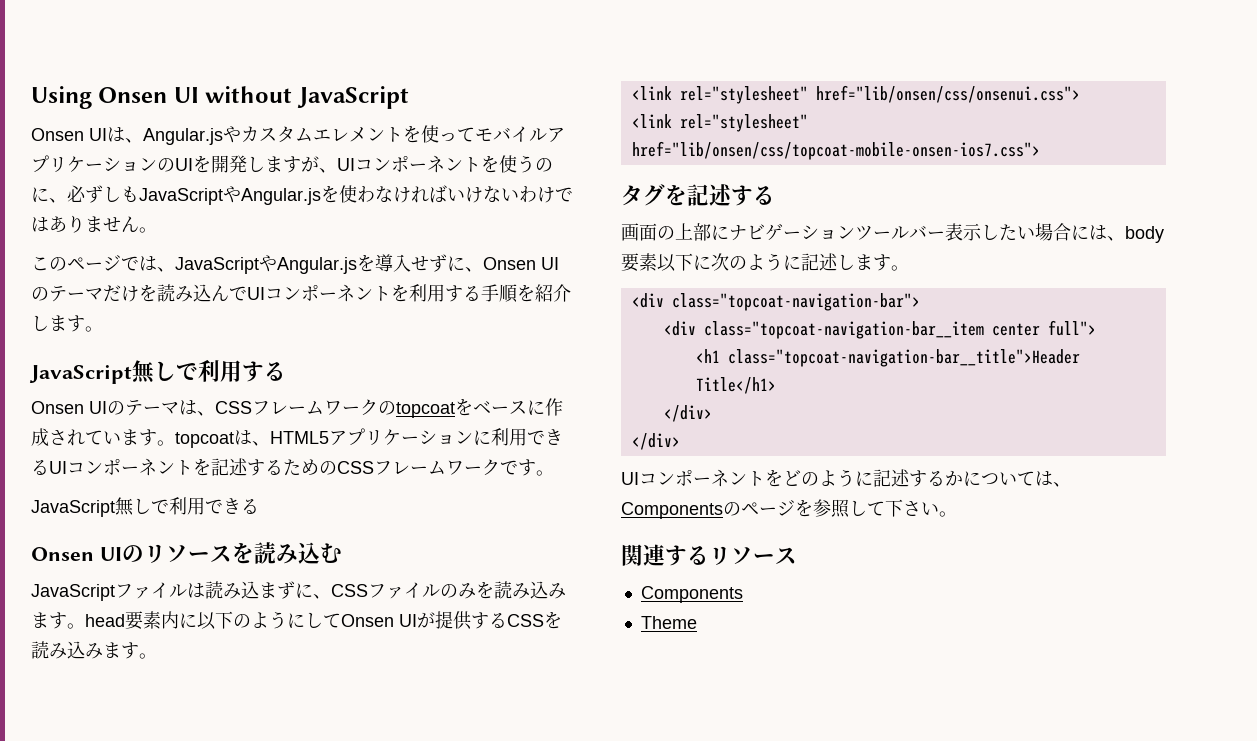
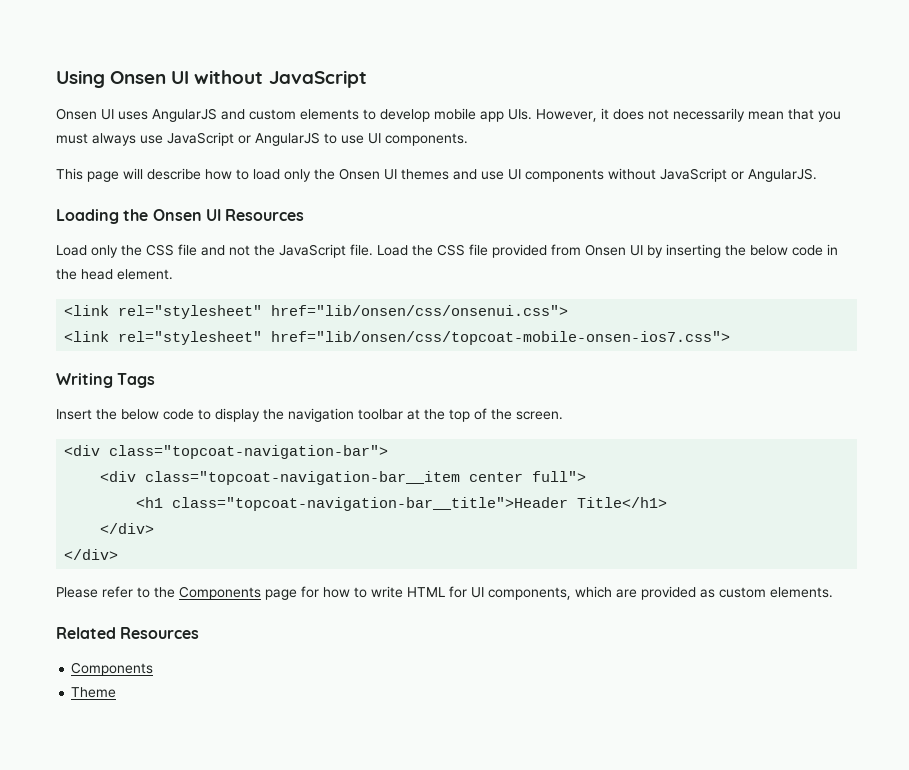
- Onsen UIは、Angular.jsやカスタムエレメントを使ってモバイルアプリケーションのUIを開発しますが、UIコンポーネントを使うのに、必ずしもJavaScriptやAngular.jsを使わなければいけないわけではありません。
- このページでは、JavaScriptやAngular.jsを導入せずに、Onsen UIのテーマだけを読み込んでUIコンポーネントを利用する手順を紹介します。
- JavaScript無しで利用する
- Onsen UIのテーマは、CSSフレームワークのtopcoatをベースに作成されています。topcoatは、HTML5アプリケーションに利用できるUIコンポーネントを記述するためのCSSフレームワークです。
- JavaScript無しで利用できる
- Onsen UIのリソースを読み込む
- JavaScriptファイルは読み込まずに、CSSファイルのみを読み込みます。head要素内に以下のようにしてOnsen UIが提供するCSSを読み込みます。
+ Onsen UI uses AngularJS and custom elements to develop mobile app UIs. However, it does not necessarily mean that you must always use JavaScript or AngularJS to use UI components.
+ This page will describe how to load only the Onsen UI themes and use UI components without JavaScript or AngularJS.
+ Loading the Onsen UI Resources
+ Load only the CSS file and not the JavaScript file. Load the CSS file provided from Onsen UI by inserting the below code in the head element.
- タグを記述する
- 画面の上部にナビゲーションツールバー表示したい場合には、body要素以下に次のように記述します。
+ Writing Tags
+ Insert the below code to display the navigation toolbar at the top of the screen.
- UIコンポーネントをどのように記述するかについては、Componentsのページを参照して下さい。
- 関連するリソース
+ Please refer to the Components page for how to write HTML for UI components, which are provided as custom elements.
+ Related Resources

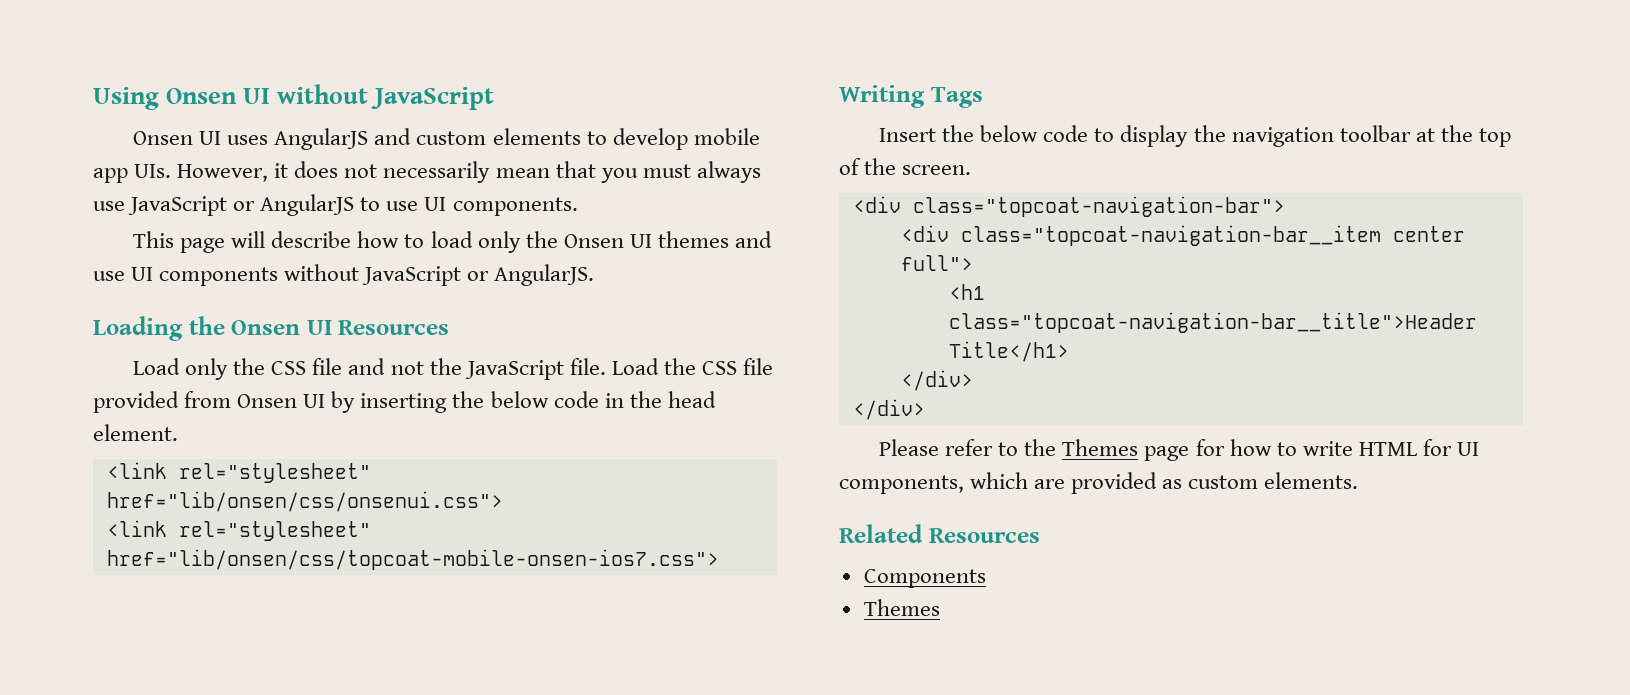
- Please refer to the Components page for how to write HTML for UI components, which are provided as custom elements.
+ Please refer to the Themes page for how to write HTML for UI components, which are provided as custom elements.
  Related Resources
  Components
- Theme
+ Themes

